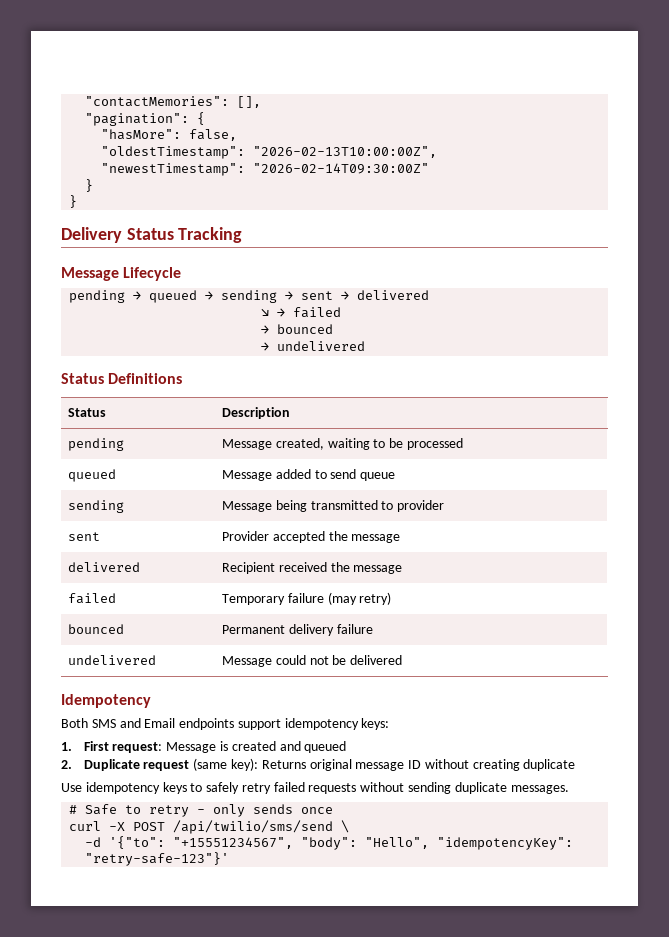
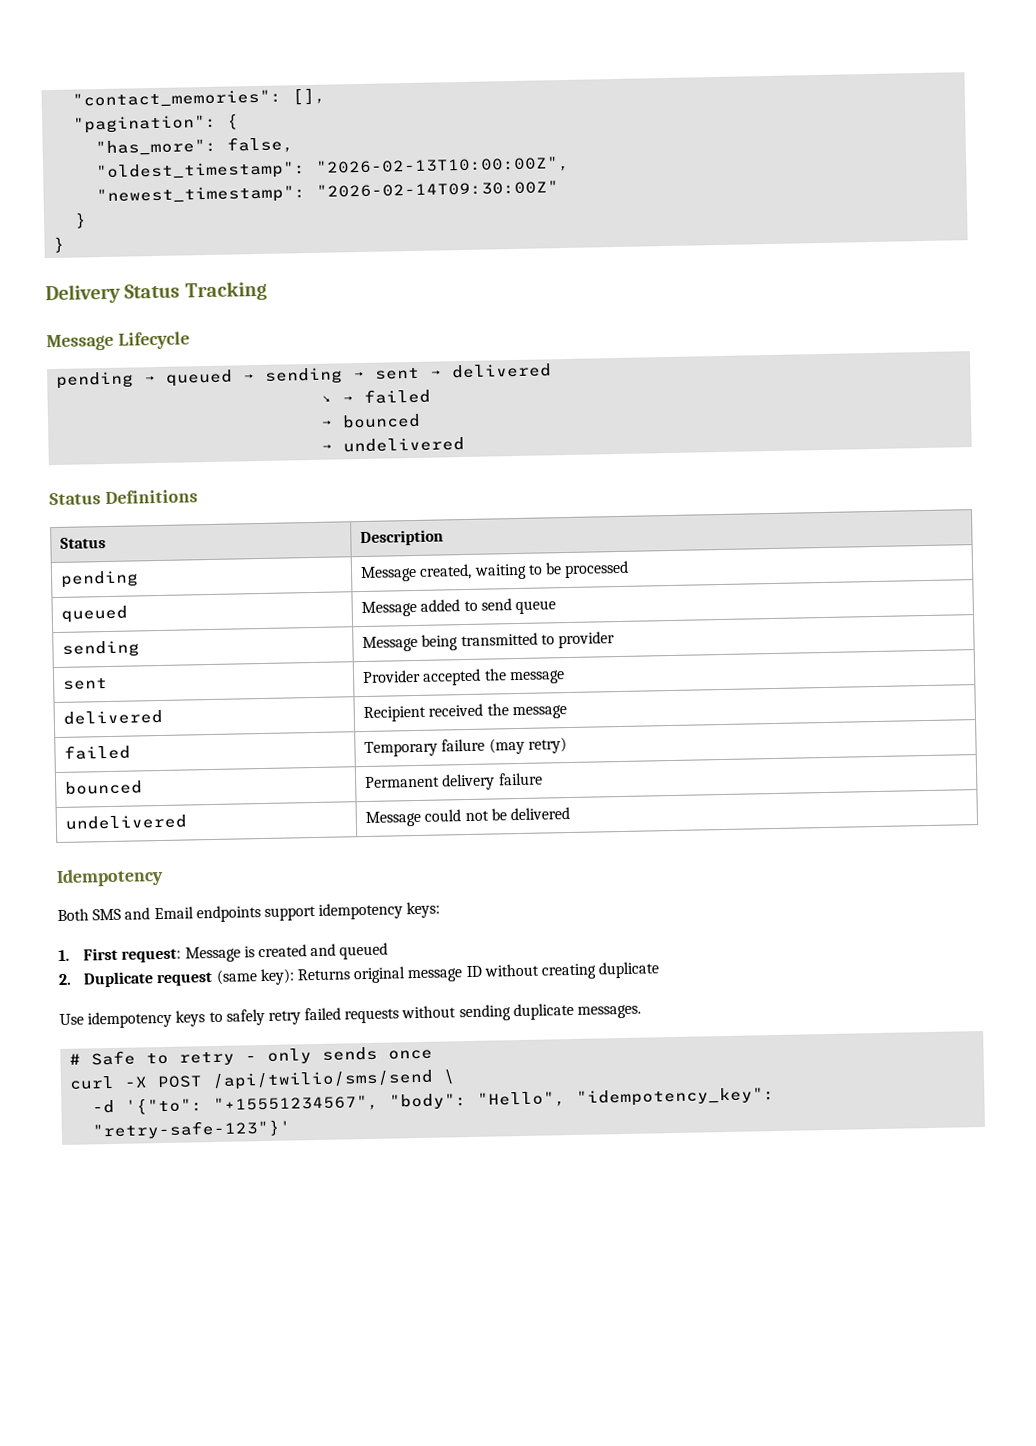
- "contactMemories": [],
+ "contact_memories": [],
- "hasMore": false,
+ "has_more": false,
- "oldestTimestamp": "2026-02-13T10:00:00Z",
+ "oldest_timestamp": "2026-02-13T10:00:00Z",
- "newestTimestamp": "2026-02-14T09:30:00Z"
+ "newest_timestamp": "2026-02-14T09:30:00Z"
- -d '{"to": "+15551234567", "body": "Hello", "idempotencyKey": "retry-safe-123"}'
+ -d '{"to": "+15551234567", "body": "Hello", "idempotency_key": "retry-safe-123"}'

